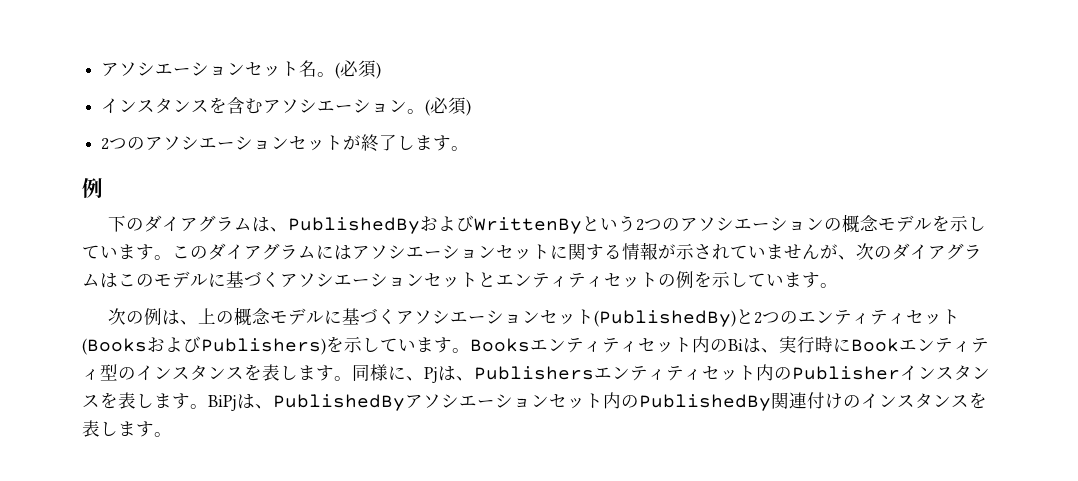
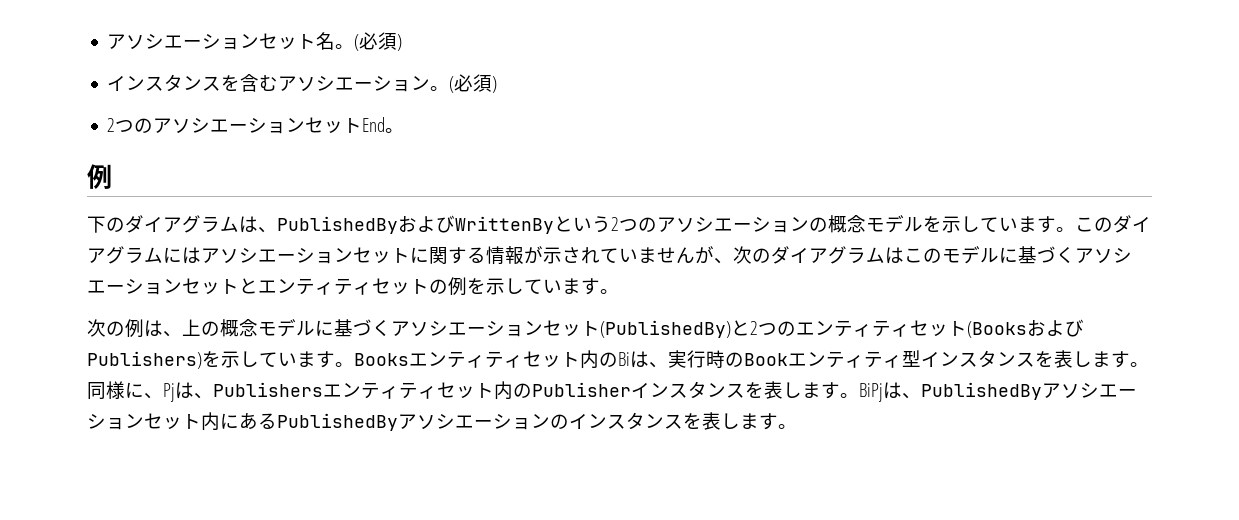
- 2つのアソシエーションセットが終了します。
+ 2つのアソシエーションセットEnd。
- Booksエンティティセット内のBiは、実行時にBookエンティティ型のインスタンスを表します。
+ Booksエンティティセット内のBiは、実行時のBookエンティティ型インスタンスを表します。
- BiPjは、PublishedByアソシエーションセット内のPublishedBy関連付けのインスタンスを表します。
+ BiPjは、PublishedByアソシエーションセット内にあるPublishedByアソシエーションのインスタンスを表します。

